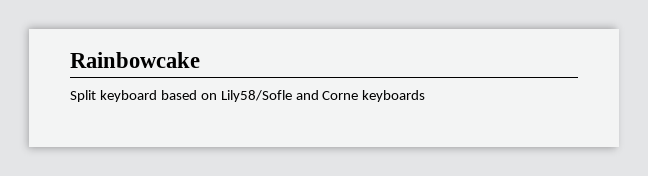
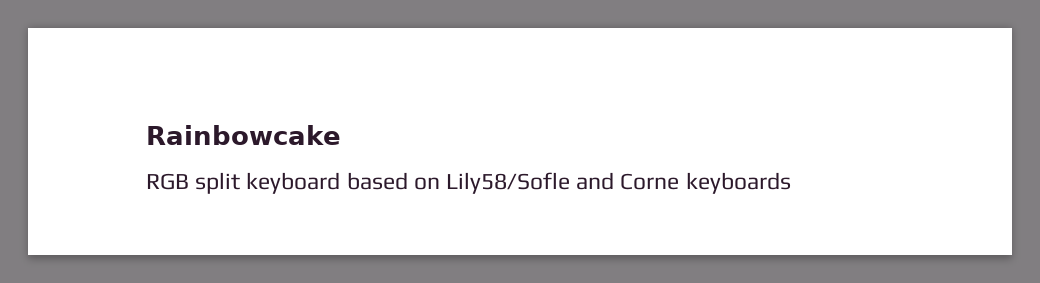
- Split keyboard based on Lily58/Sofle and Corne keyboards
+ RGB split keyboard based on Lily58/Sofle and Corne keyboards

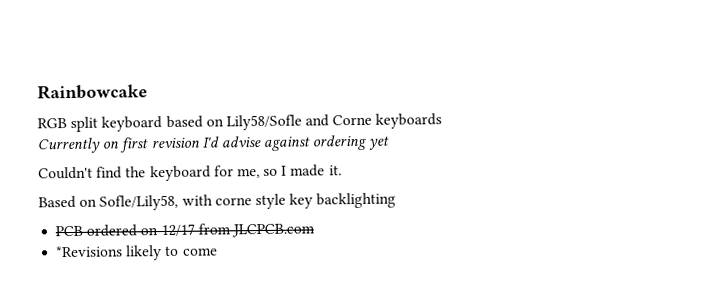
+ Currently on first revision I'd advise against ordering yet
+ Couldn't find the keyboard for me, so I made it.
+ Based on Sofle/Lily58, with corne style key backlighting
+ PCB ordered on 12/17 from JLCPCB.com
+ *Revisions likely to come

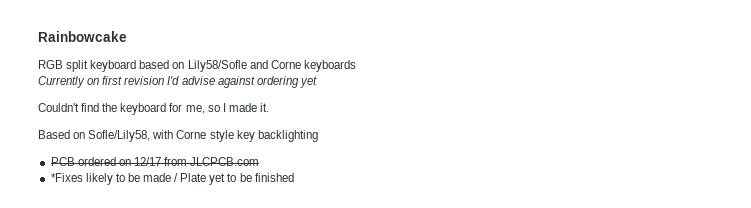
- Based on Sofle/Lily58, with corne style key backlighting
+ Based on Sofle/Lily58, with Corne style key backlighting
- *Revisions likely to come
+ *Fixes likely to be made / Plate yet to be finished

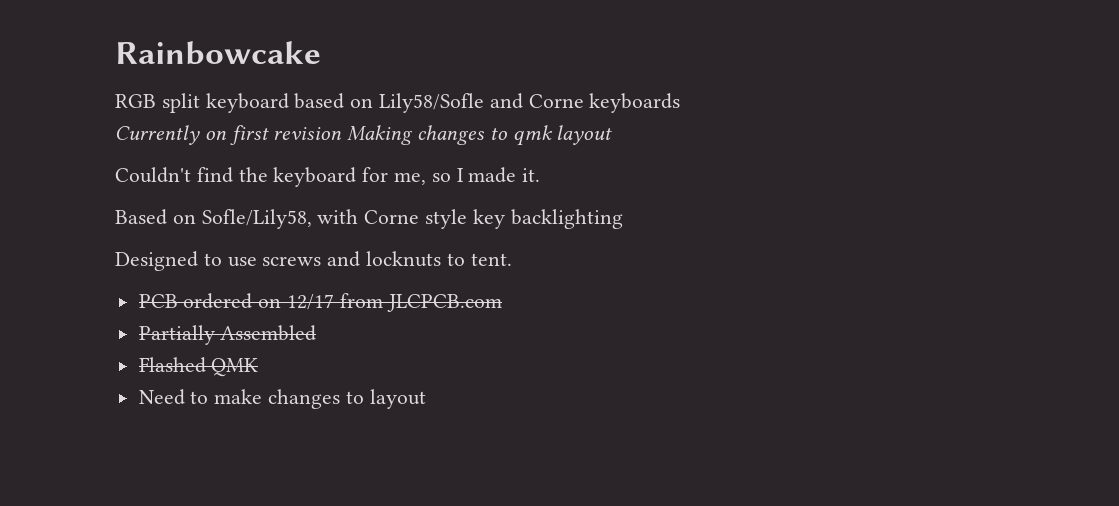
- Currently on first revision I'd advise against ordering yet
+ Currently on first revision Making changes to qmk layout
+ Designed to use screws and locknuts to tent.
- *Fixes likely to be made / Plate yet to be finished
+ Partially Assembled
+ Flashed QMK
+ Need to make changes to layout

